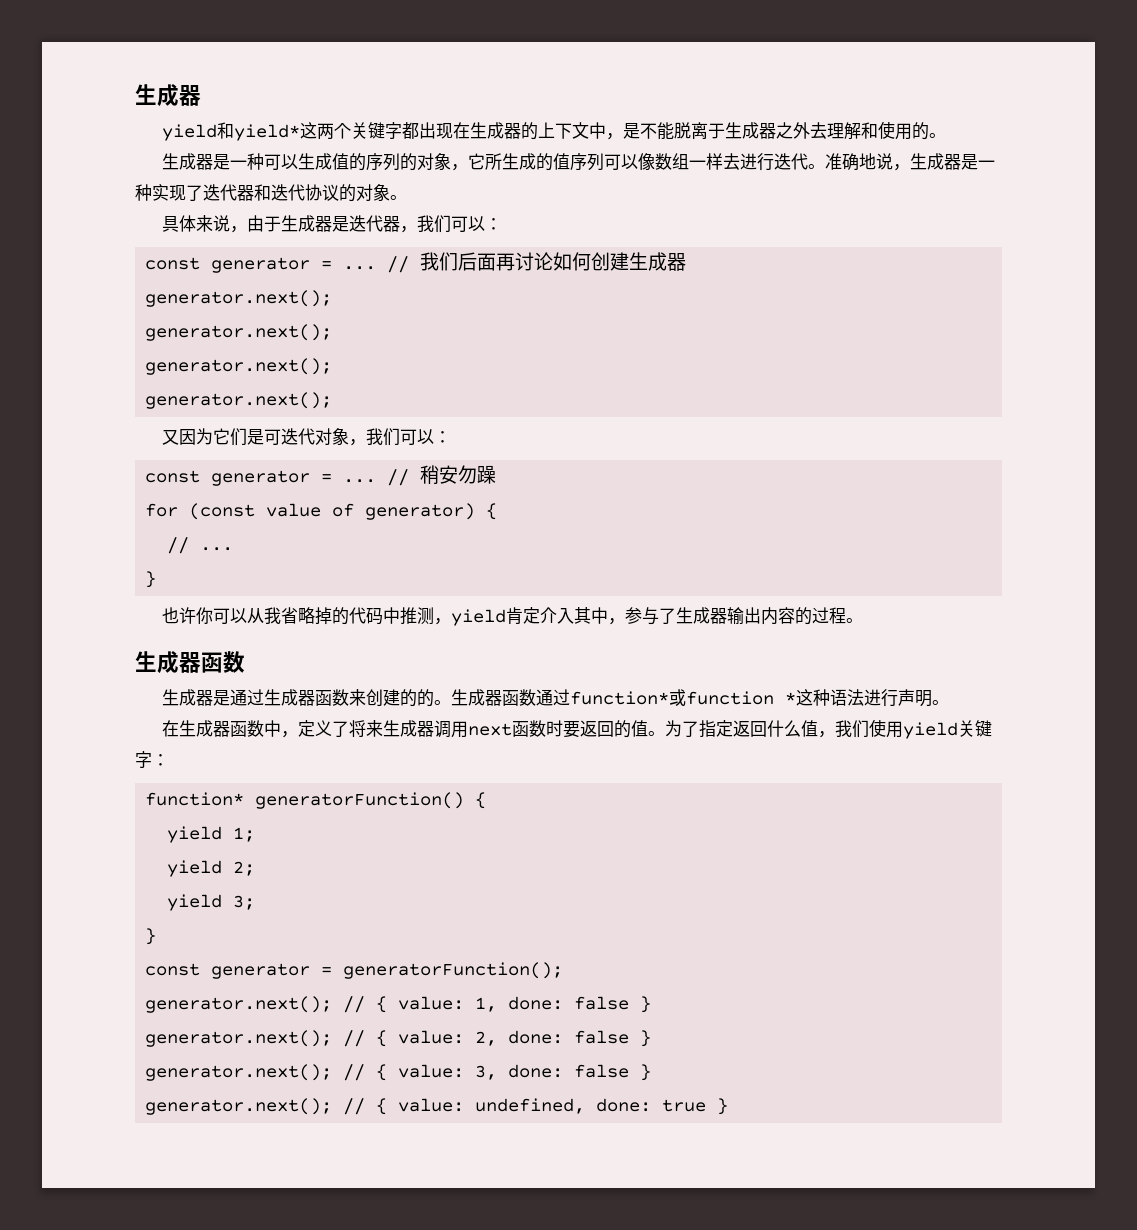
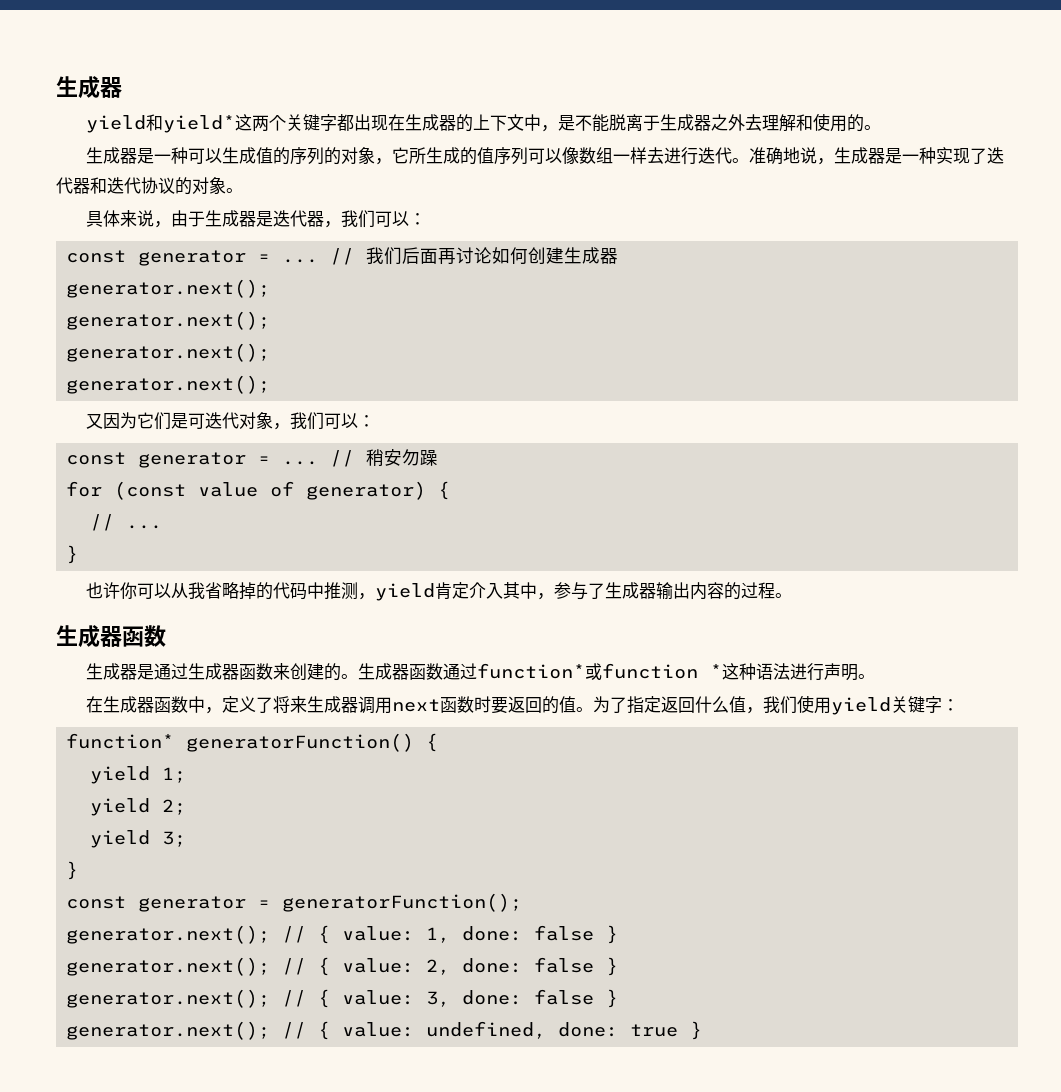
- 生成器是通过生成器函数来创建的的。
+ 生成器是通过生成器函数来创建的。

